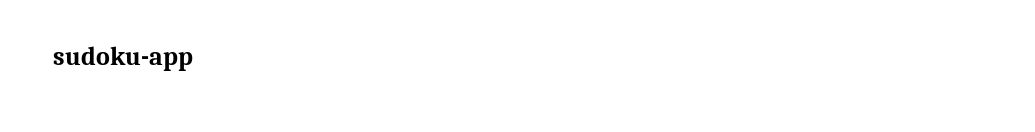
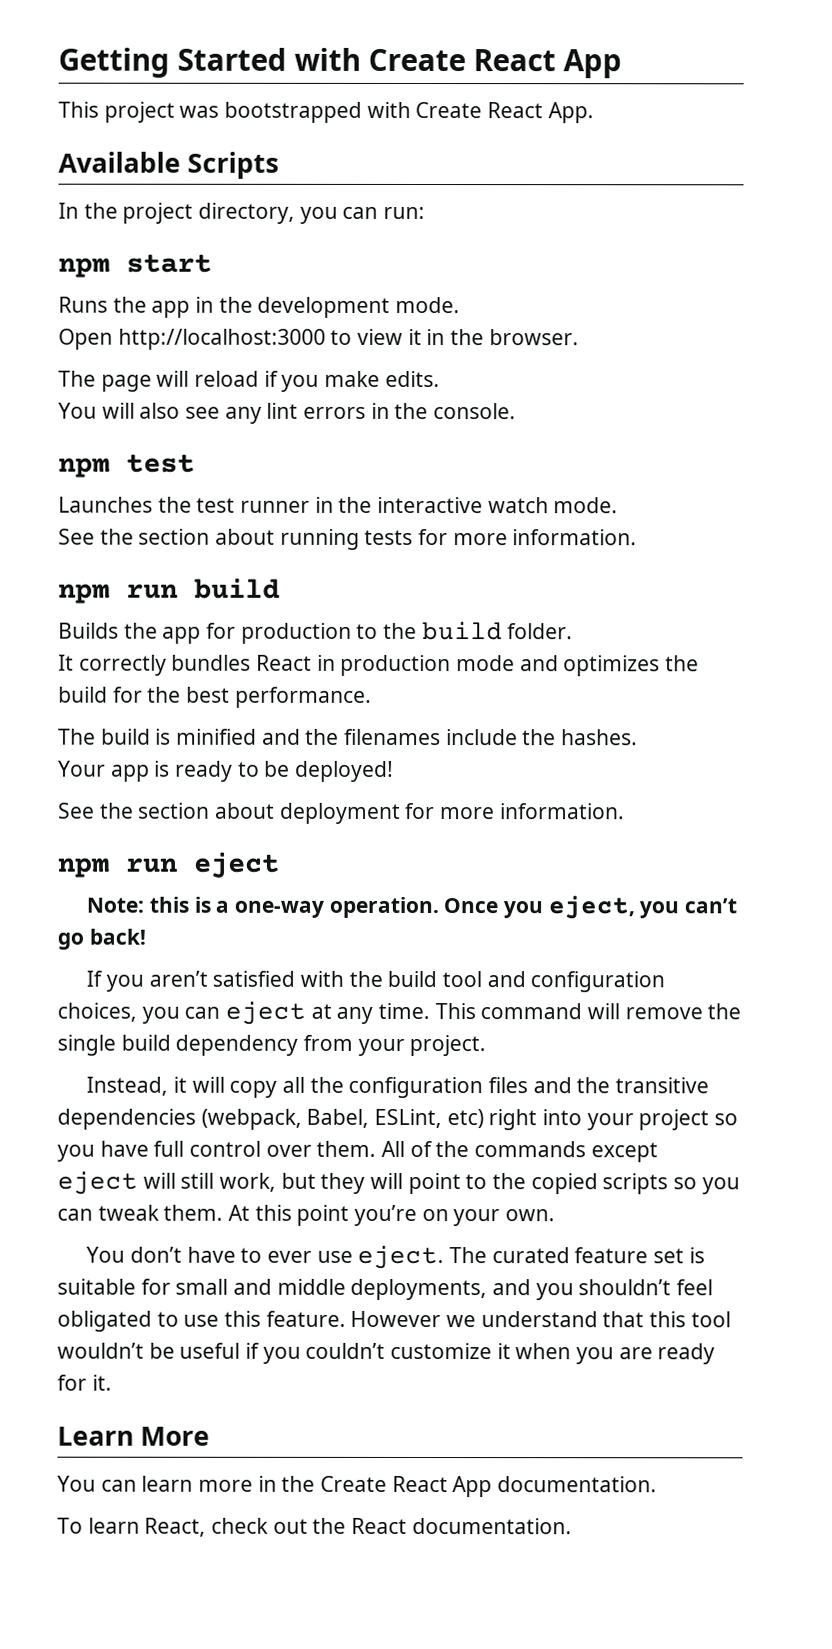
- sudoku-app
+ Getting Started with Create React App
+ This project was bootstrapped with Create React App.
+ Available Scripts
+ In the project directory, you can run:
+ npm start
+ Runs the app in the development mode.
+ Open http://localhost:3000 to view it in the browser.
+ The page will reload if you make edits.
+ You will also see any lint errors in the console.
+ npm test
+ Launches the test runner in the interactive watch mode.
+ See the section about running tests for more information.
+ npm run build
+ Builds the app for production to the build folder.
+ It correctly bundles React in production mode and optimizes the build for the best performance.
+ The build is minified and the filenames include the hashes.
+ Your app is ready to be deployed!
+ See the section about deployment for more information.
+ npm run eject
+ Note: this is a one-way operation. Once you eject, you can’t go back!
+ If you aren’t satisfied with the build tool and configuration choices, you can eject at any time. This command will remove the single build dependency from your project.
+ Instead, it will copy all the configuration files and the transitive dependencies (webpack, Babel, ESLint, etc) right into your project so you have full control over them. All of the commands except eject will still work, but they will point to the copied scripts so you can tweak them. At this point you’re on your own.
+ You don’t have to ever use eject. The curated feature set is suitable for small and middle deployments, and you shouldn’t feel obligated to use this feature. However we understand that this tool wouldn’t be useful if you couldn’t customize it when you are ready for it.
+ Learn More
+ You can learn more in the Create React App documentation.
+ To learn React, check out the React documentation.

